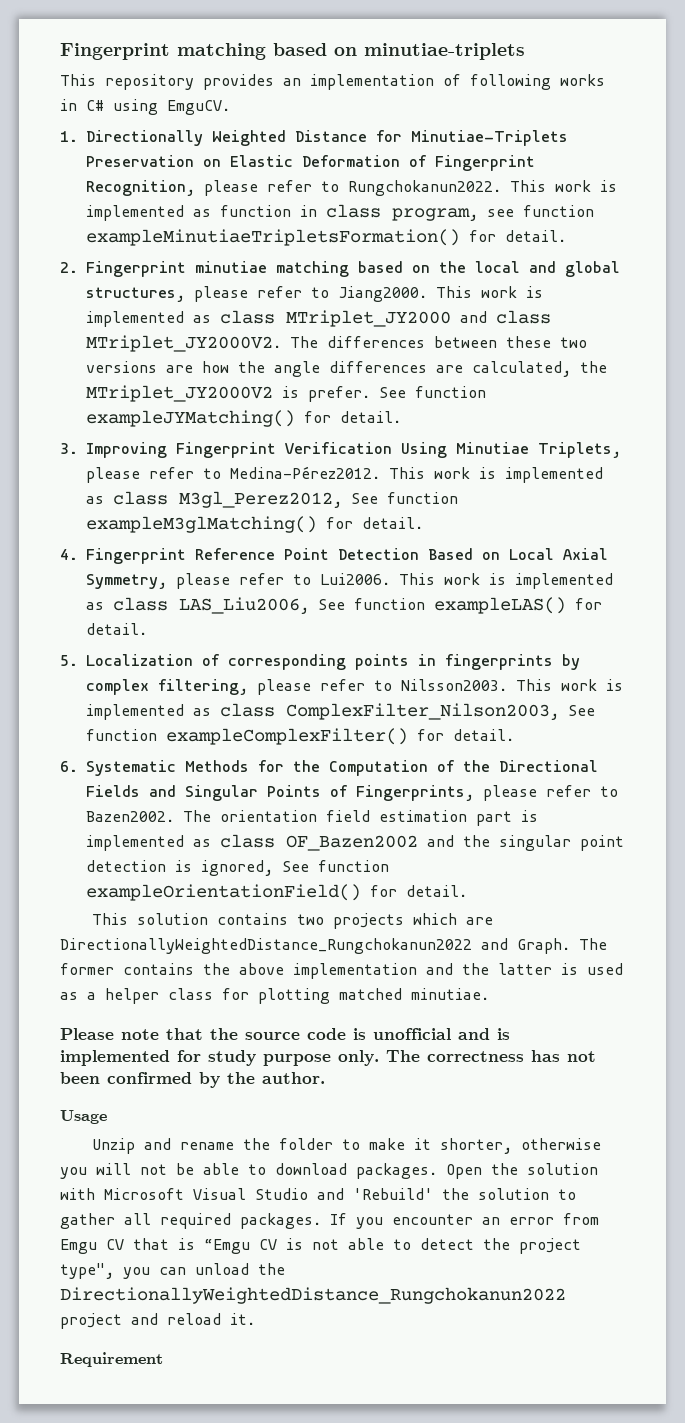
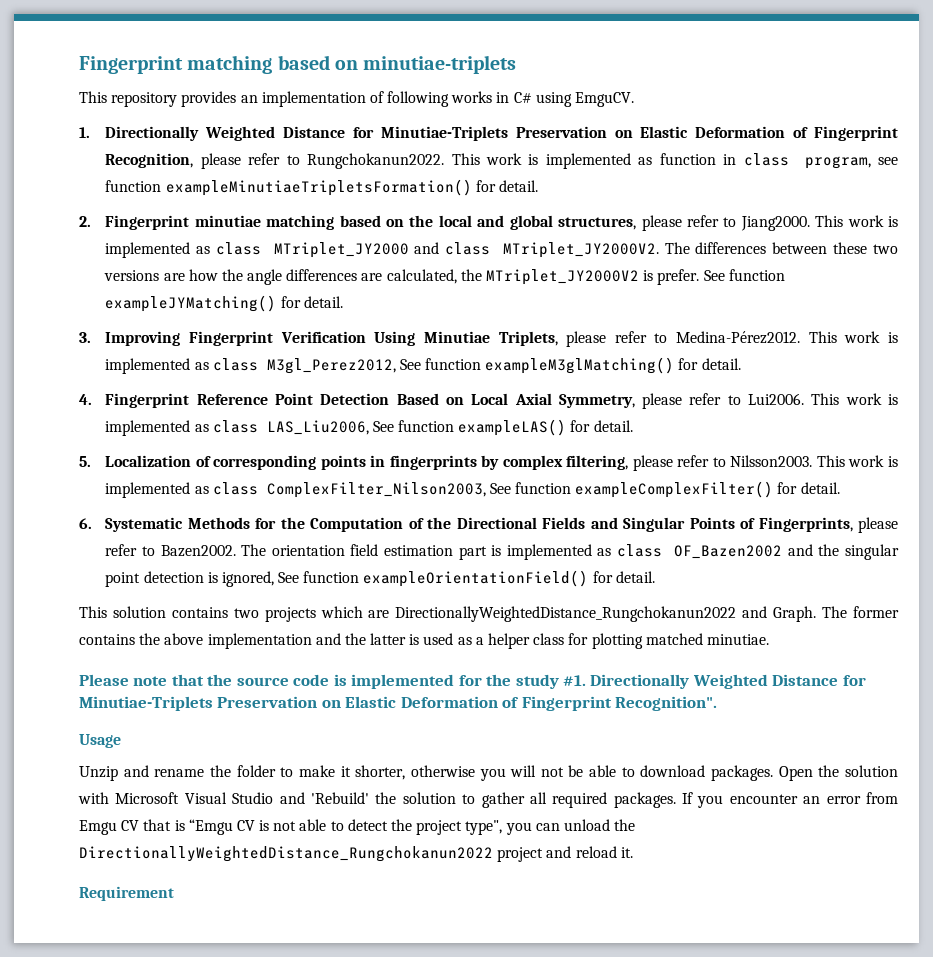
- Please note that the source code is unofficial and is implemented for study purpose only. The correctness has not been confirmed by the author.
+ Please note that the source code is implemented for the study #1. Directionally Weighted Distance for Minutiae-Triplets Preservation on Elastic Deformation of Fingerprint Recognition".

